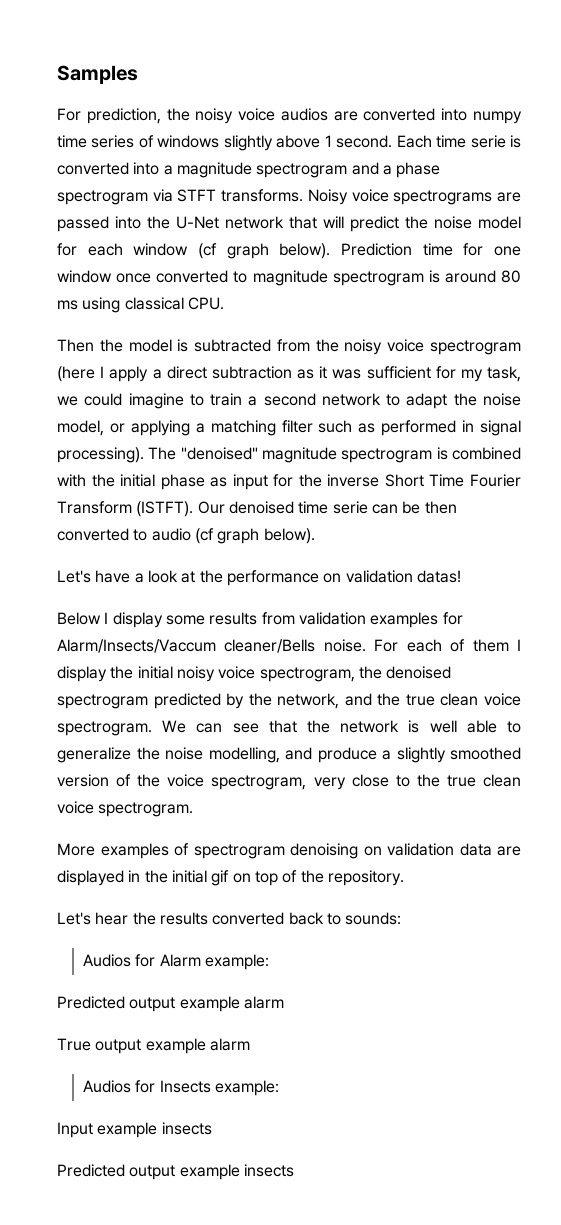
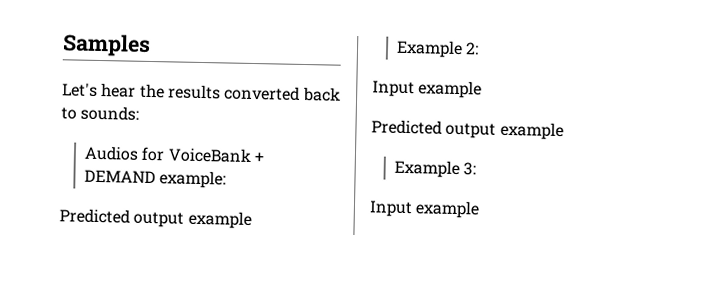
- For prediction, the noisy voice audios are converted into numpy time series of windows slightly above 1 second. Each time serie is converted into a magnitude spectrogram and a phase spectrogram via STFT transforms. Noisy voice spectrograms are passed into the U-Net network that will predict the noise model for each window (cf graph below). Prediction time for one window once converted to magnitude spectrogram is around 80 ms using classical CPU.
- Then the model is subtracted from the noisy voice spectrogram (here I apply a direct subtraction as it was sufficient for my task, we could imagine to train a second network to adapt the noise model, or applying a matching filter such as performed in signal processing). The "denoised" magnitude spectrogram is combined with the initial phase as input for the inverse Short Time Fourier Transform (ISTFT). Our denoised time serie can be then converted to audio (cf graph below).
- Let's have a look at the performance on validation datas!
- Below I display some results from validation examples for Alarm/Insects/Vaccum cleaner/Bells noise. For each of them I display the initial noisy voice spectrogram, the denoised spectrogram predicted by the network, and the true clean voice spectrogram. We can see that the network is well able to generalize the noise modelling, and produce a slightly smoothed version of the voice spectrogram, very close to the true clean voice spectrogram.
- More examples of spectrogram denoising on validation data are displayed in the initial gif on top of the repository.
- Audios for Alarm example:
- Predicted output example alarm
- True output example alarm
- Audios for Insects example:
- Input example insects
- Predicted output example insects
+ Audios for VoiceBank + DEMAND example:
+ Predicted output example
+ Example 2:
+ Input example
+ Predicted output example
+ Example 3:
+ Input example

